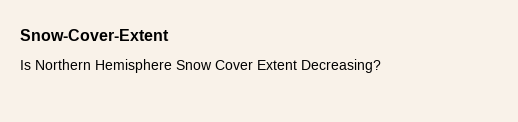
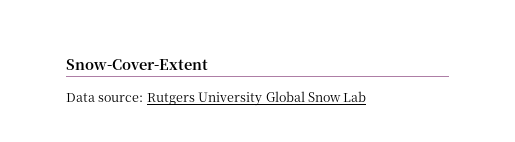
- Is Northern Hemisphere Snow Cover Extent Decreasing?
+ Data source: Rutgers University Global Snow Lab

